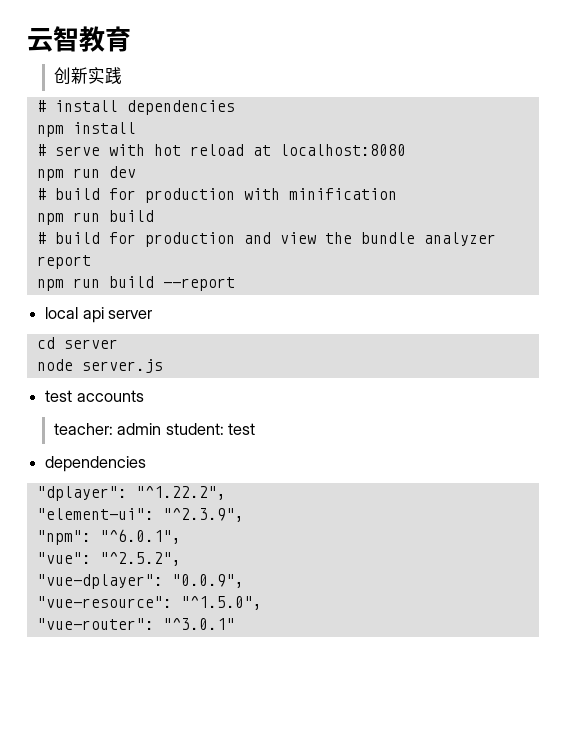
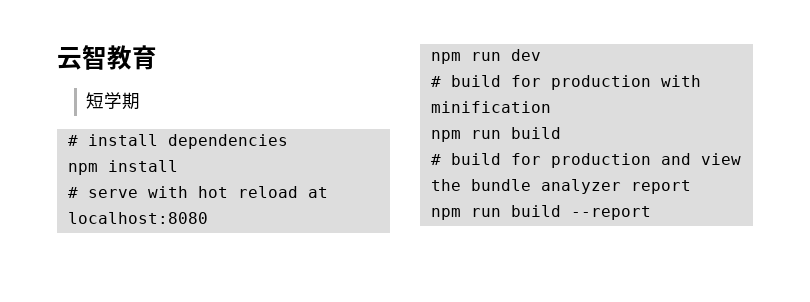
- 创新实践
+ 短学期
- local api server
- cd server
- node server.js
- test accounts
- teacher: admin student: test
- dependencies
- "dplayer": "^1.22.2",
- "element-ui": "^2.3.9",
- "npm": "^6.0.1",
- "vue": "^2.5.2",
- "vue-dplayer": "0.0.9",
- "vue-resource": "^1.5.0",
- "vue-router": "^3.0.1"

